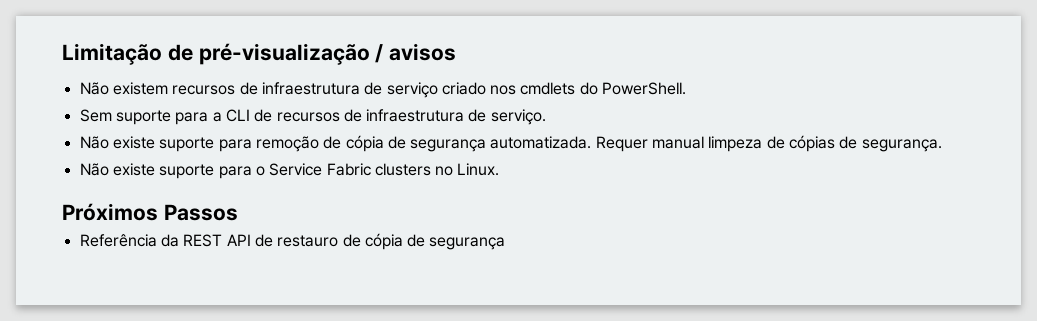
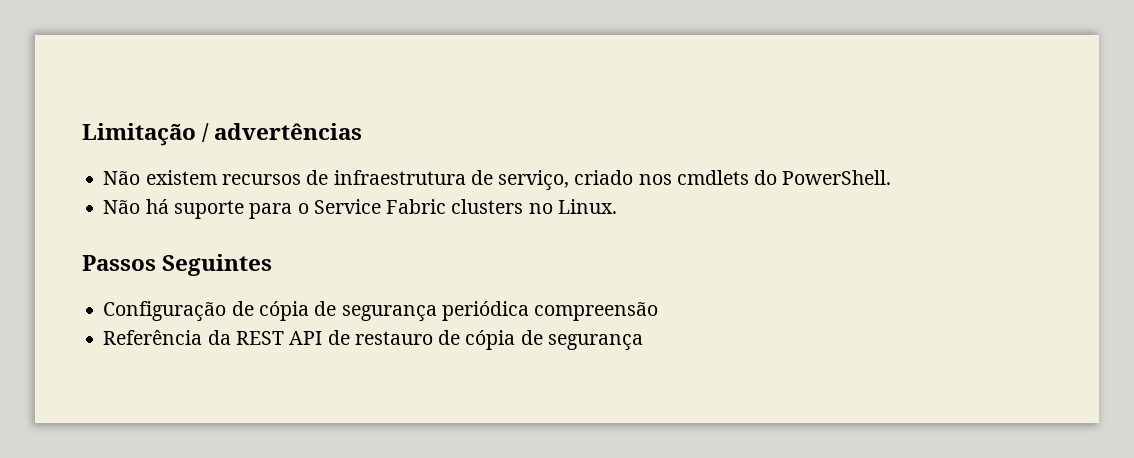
- Limitação de pré-visualização / avisos
+ Limitação / advertências
- Não existem recursos de infraestrutura de serviço criado nos cmdlets do PowerShell.
+ Não existem recursos de infraestrutura de serviço, criado nos cmdlets do PowerShell.
- Sem suporte para a CLI de recursos de infraestrutura de serviço.
- Não existe suporte para remoção de cópia de segurança automatizada. Requer manual limpeza de cópias de segurança.
- Não existe suporte para o Service Fabric clusters no Linux.
+ Não há suporte para o Service Fabric clusters no Linux.
- Próximos Passos
+ Passos Seguintes
+ Configuração de cópia de segurança periódica compreensão

